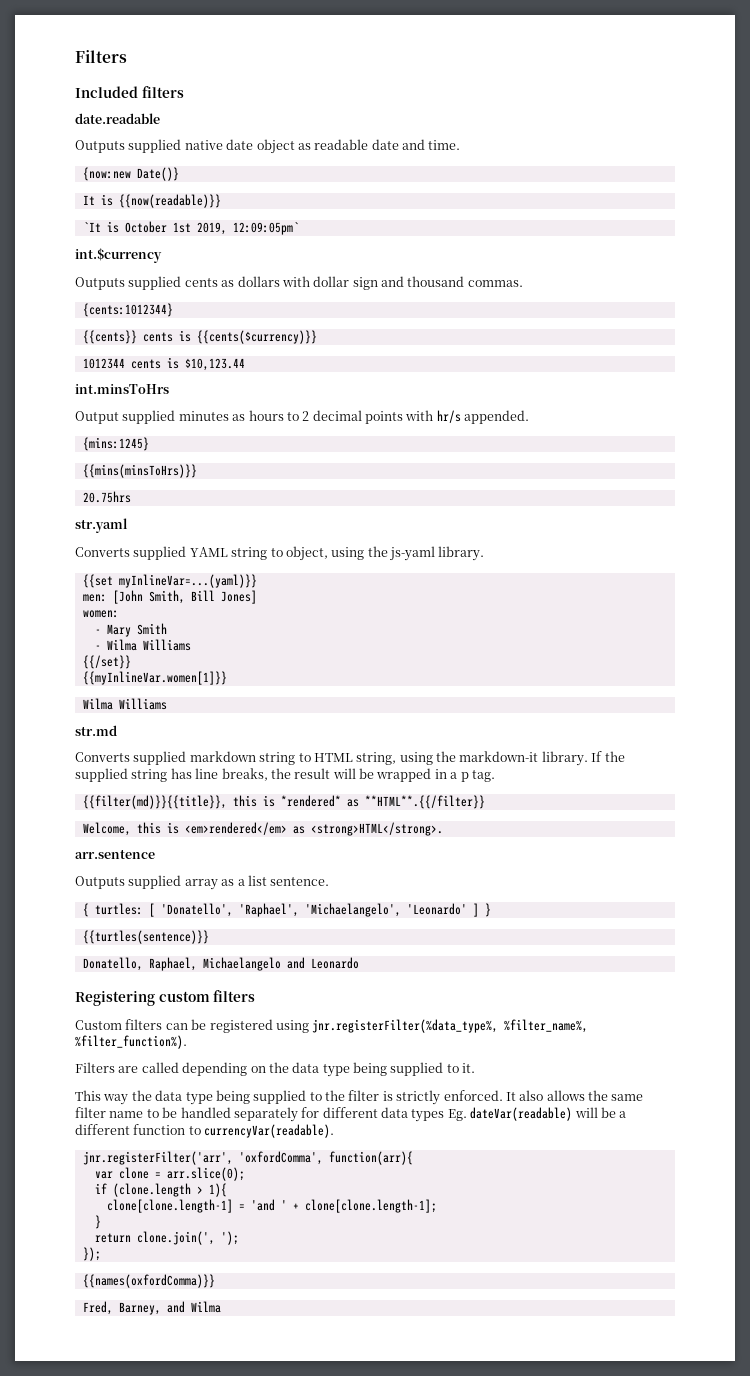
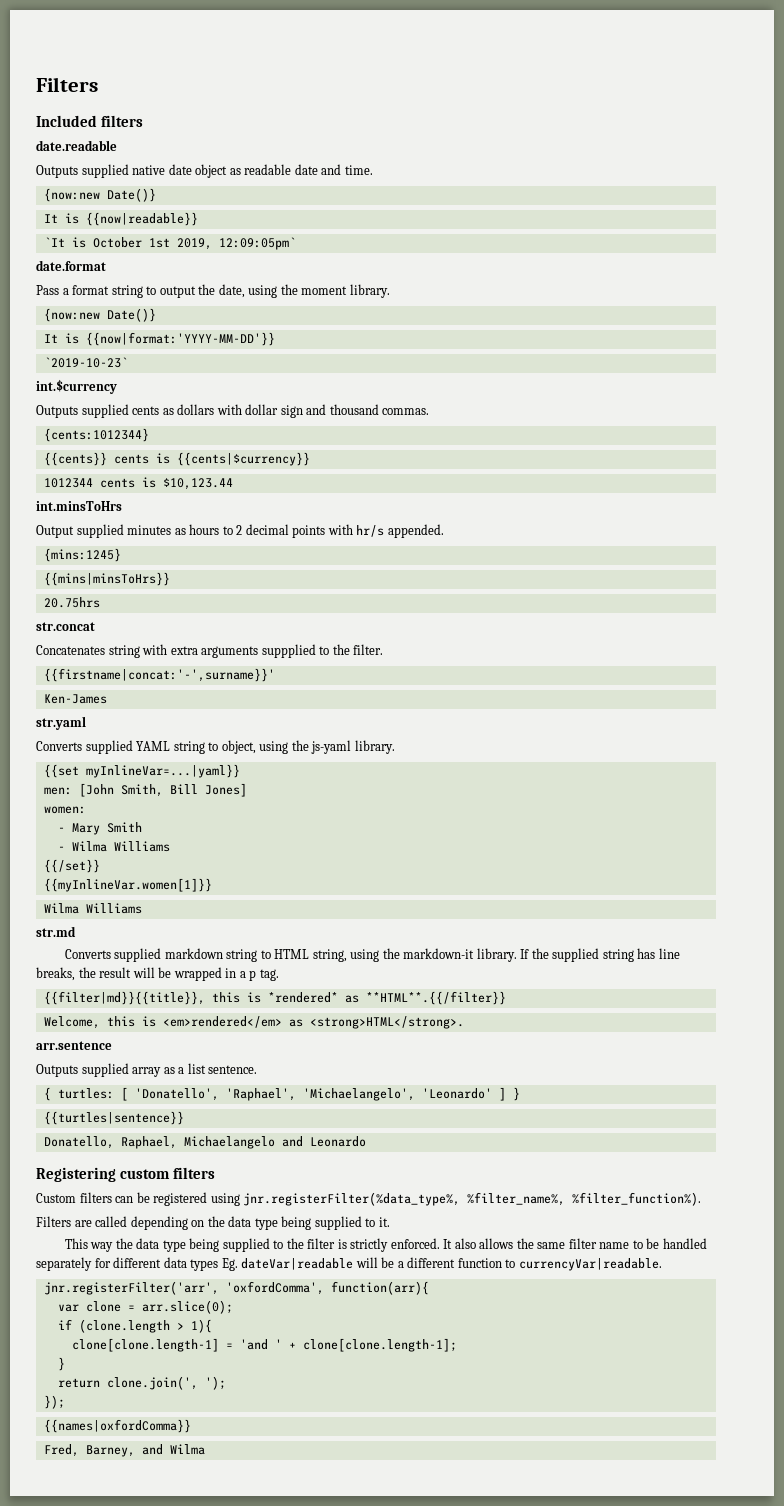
- It is {{now(readable)}}
+ It is {{now|readable}}
+ date.format
+ Pass a format string to output the date, using the moment library.
+ {now:new Date()}
+ It is {{now|format:'YYYY-MM-DD'}}
+ `2019-10-23`
- {{cents}} cents is {{cents($currency)}}
+ {{cents}} cents is {{cents|$currency}}
- {{mins(minsToHrs)}}
+ {{mins|minsToHrs}}
+ str.concat
+ Concatenates string with extra arguments suppplied to the filter.
+ {{firstname|concat:'-',surname}}'
+ Ken-James
- {{set myInlineVar=...(yaml)}}
+ {{set myInlineVar=...|yaml}}
- {{filter(md)}}{{title}}, this is *rendered* as **HTML**.{{/filter}}
+ {{filter|md}}{{title}}, this is *rendered* as **HTML**.{{/filter}}
- {{turtles(sentence)}}
+ {{turtles|sentence}}
- It also allows the same filter name to be handled separately for different data types Eg. dateVar(readable) will be a different function to currencyVar(readable).
+ It also allows the same filter name to be handled separately for different data types Eg. dateVar|readable will be a different function to currencyVar|readable.
- {{names(oxfordComma)}}
+ {{names|oxfordComma}}

